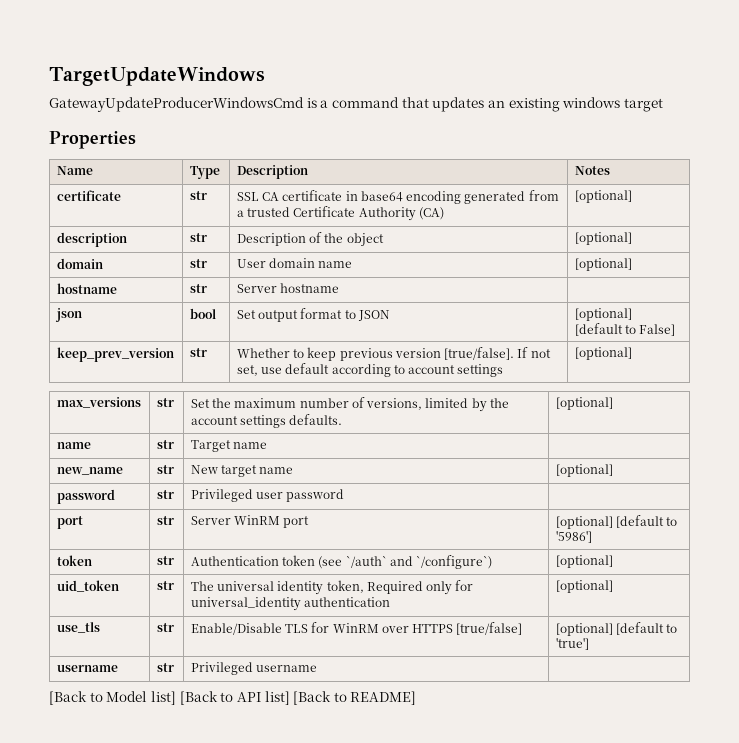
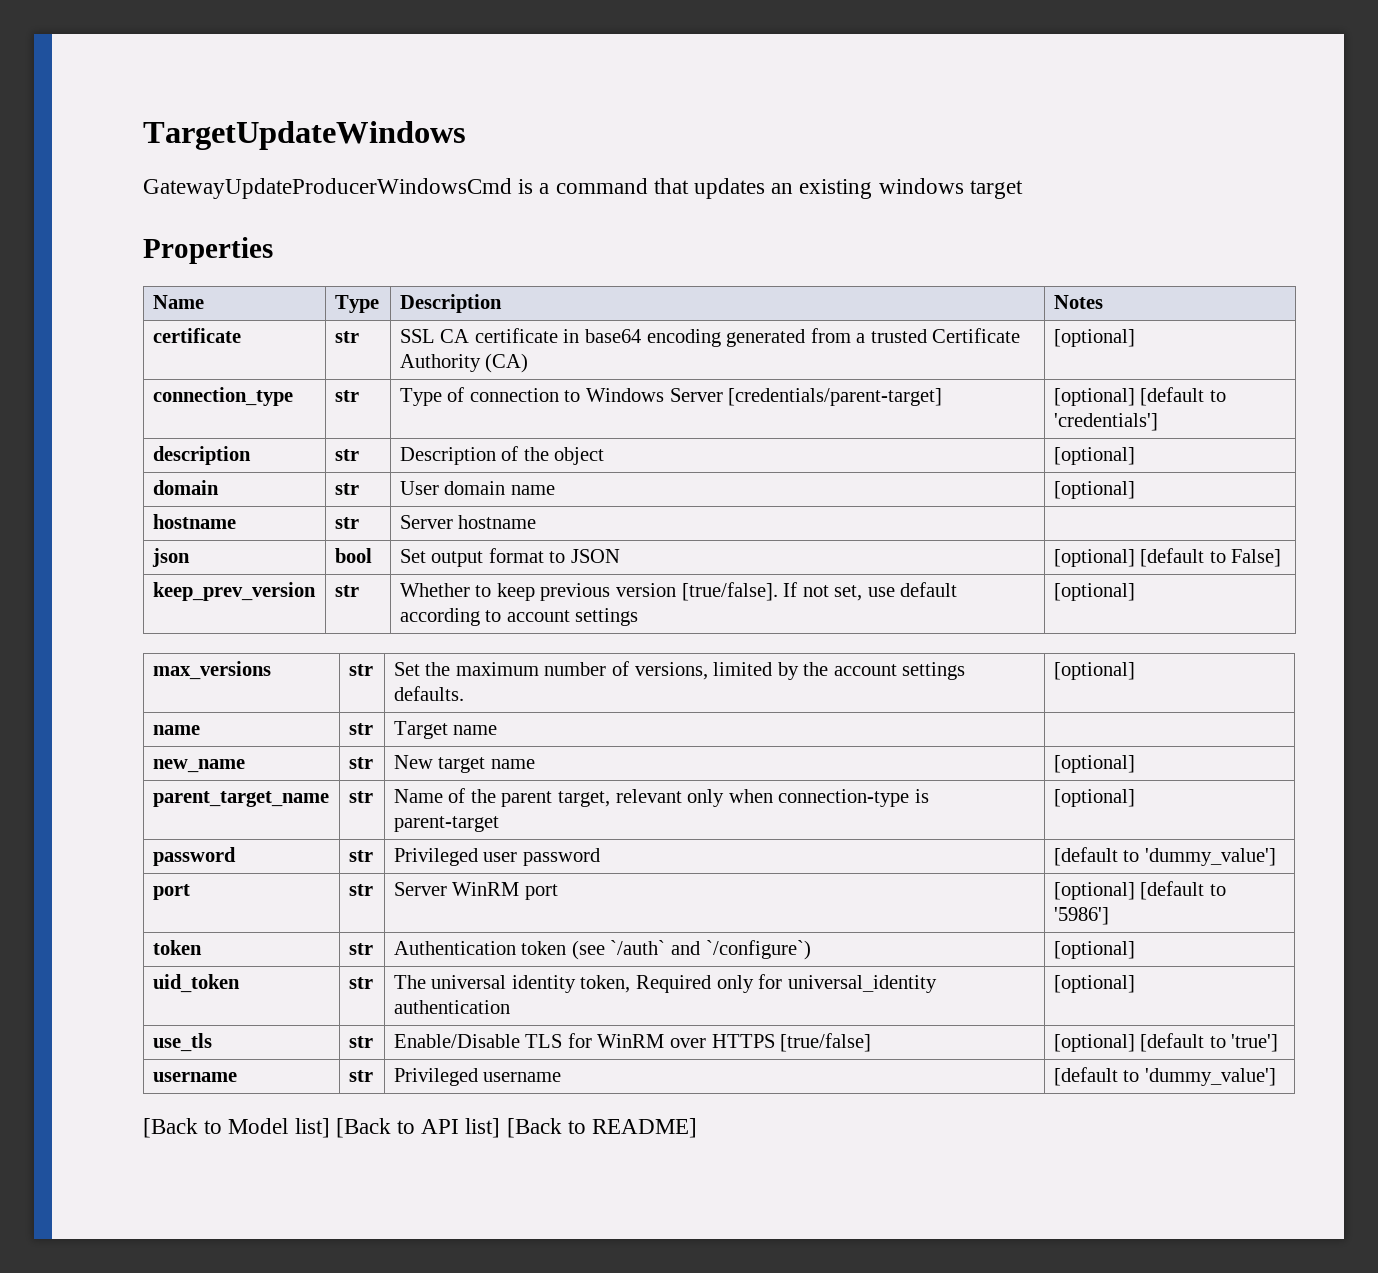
+ connection_type | str | Type of connection to Windows Server [credentials/parent-target] | [optional] [default to 'credentials']
+ parent_target_name | str | Name of the parent target, relevant only when connection-type is parent-target | [optional]
- password | str | Privileged user password |
+ password | str | Privileged user password | [default to 'dummy_value']
- username | str | Privileged username |
+ username | str | Privileged username | [default to 'dummy_value']

